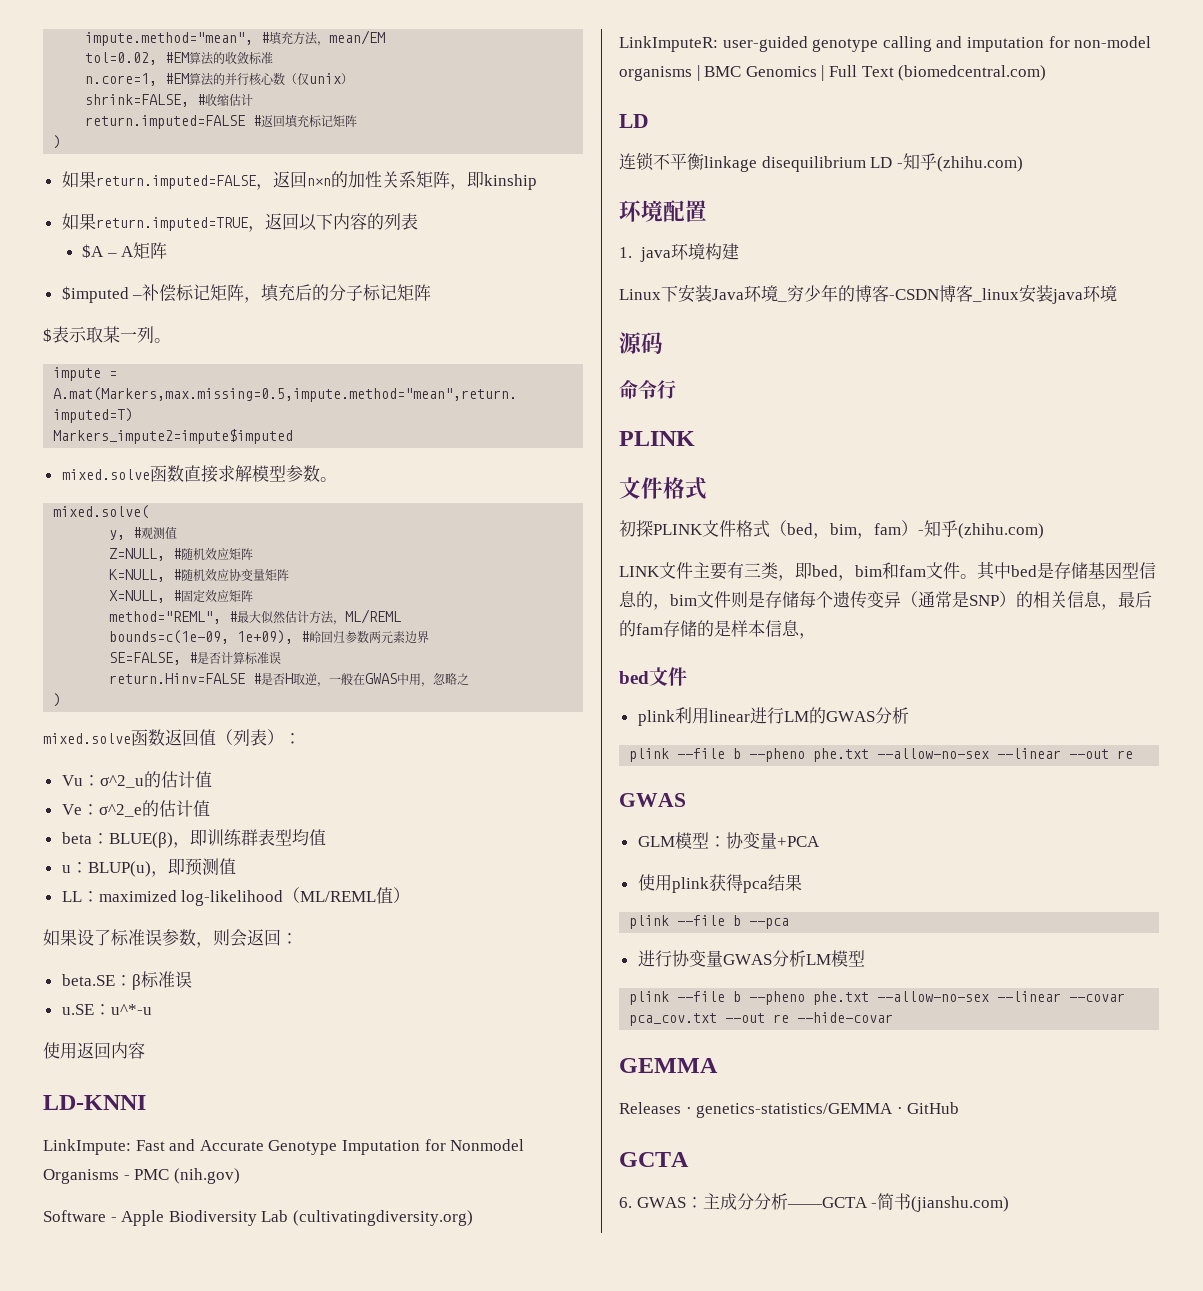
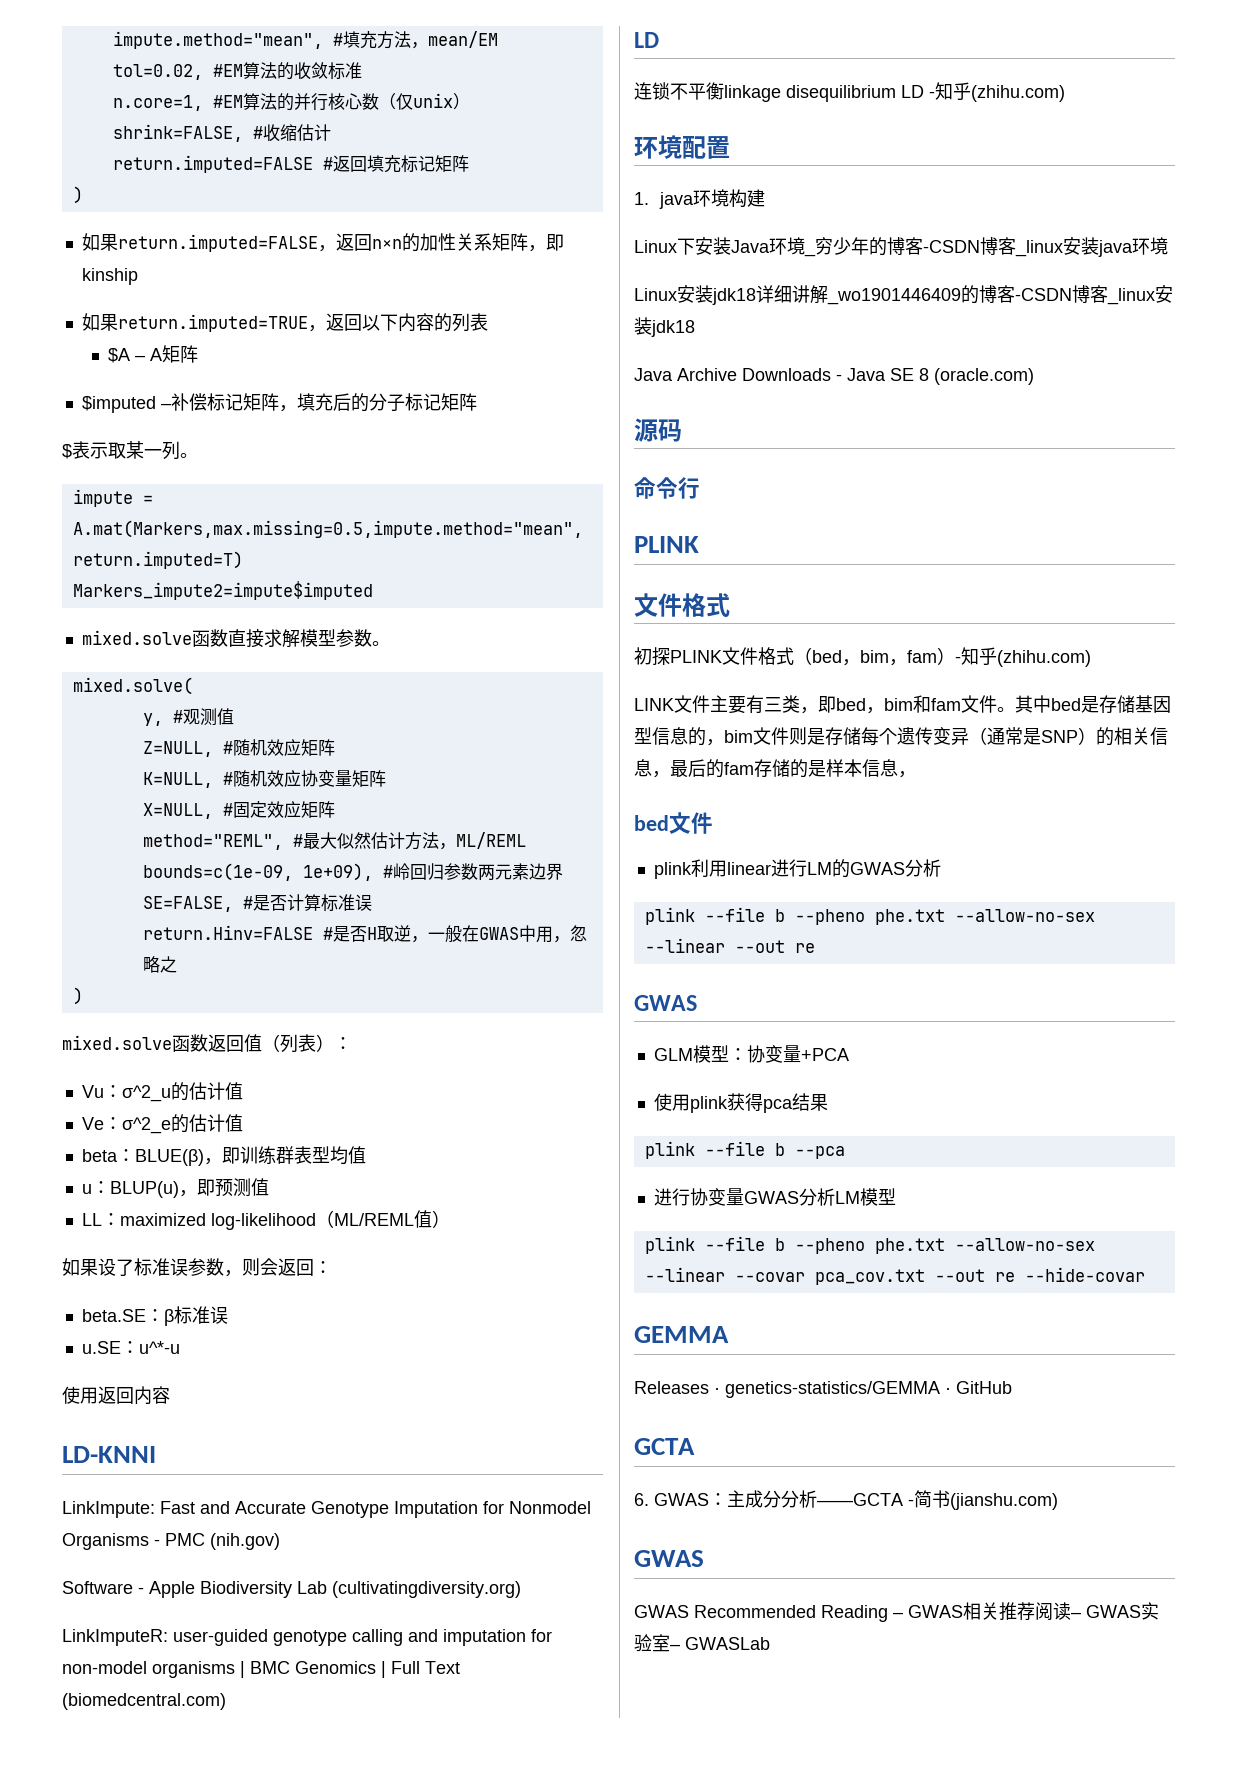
+ Linux安装jdk18详细讲解_wo1901446409的博客-CSDN博客_linux安装jdk18
+ Java Archive Downloads - Java SE 8 (oracle.com)
  6. GWAS：主成分分析——GCTA -简书(jianshu.com)
+ GWAS
+ GWAS Recommended Reading – GWAS相关推荐阅读– GWAS实验室– GWASLab

